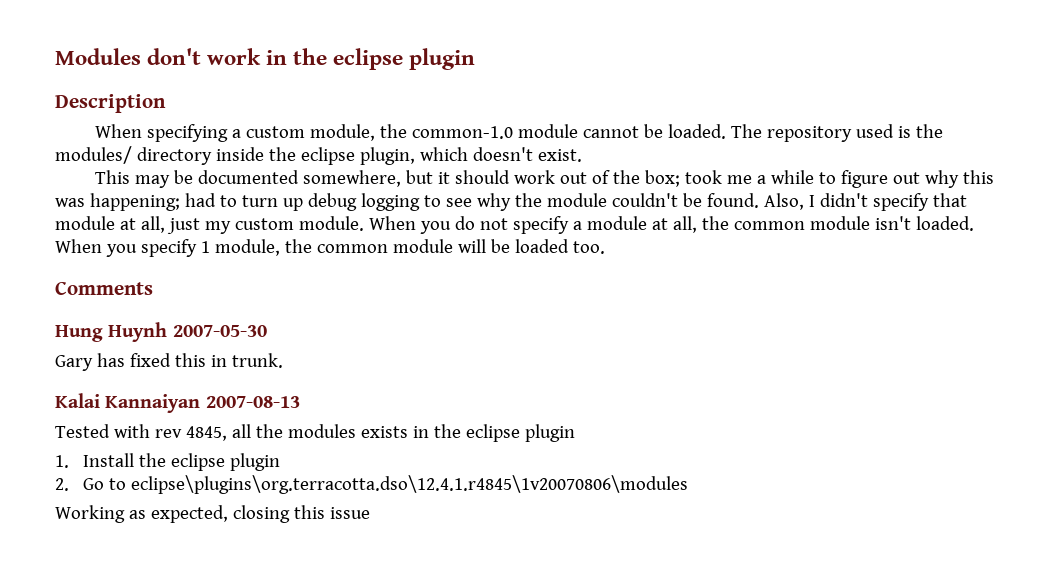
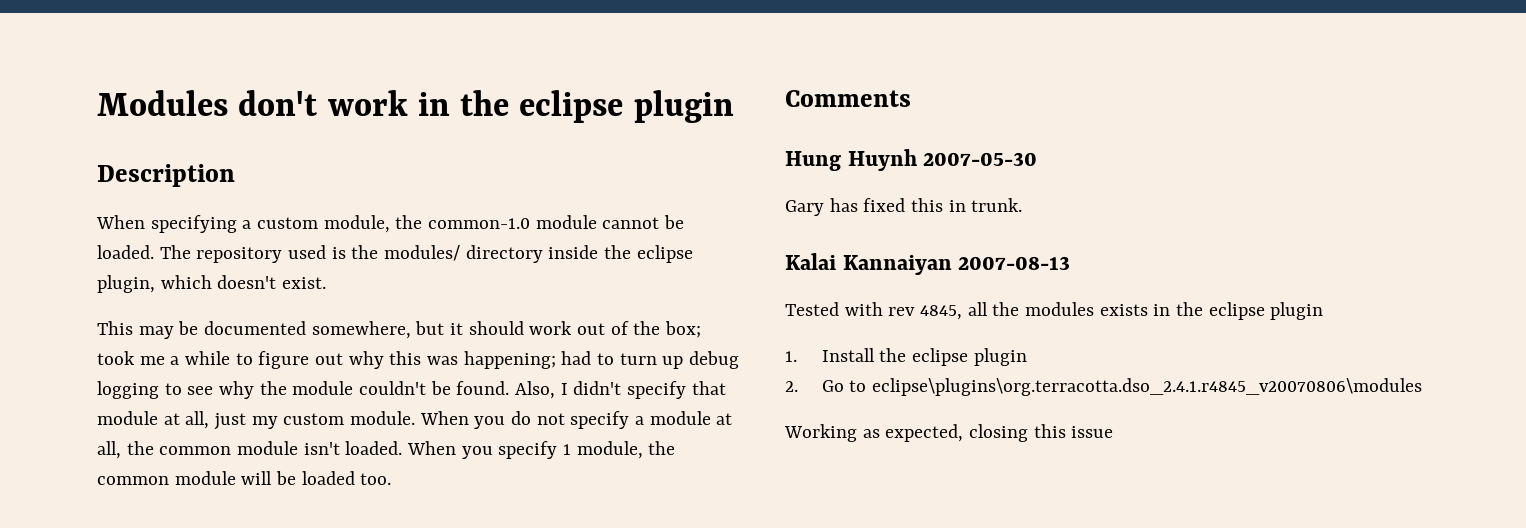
- 2. Go to eclipse\plugins\org.terracotta.dso\12.4.1.r4845\1v20070806\modules
+ 2. Go to eclipse\plugins\org.terracotta.dso_2.4.1.r4845_v20070806\modules

